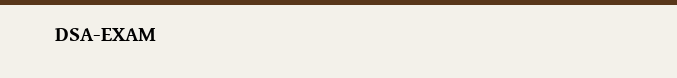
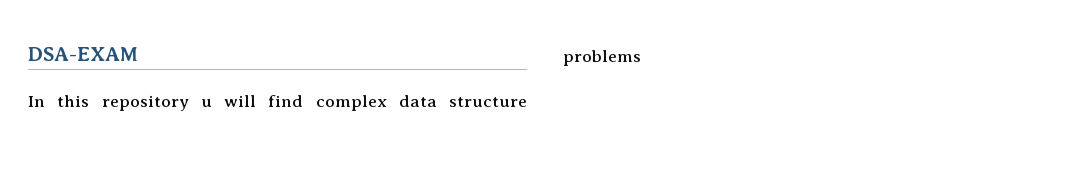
+ In this repository u will find complex data structure problems

